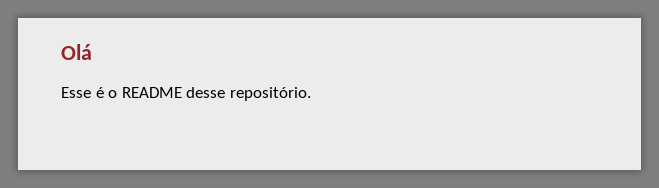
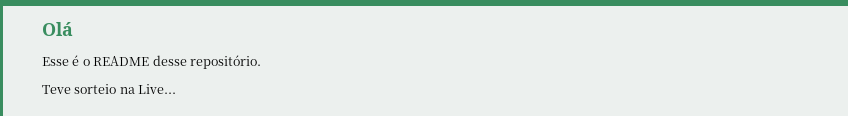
+ Teve sorteio na Live...

